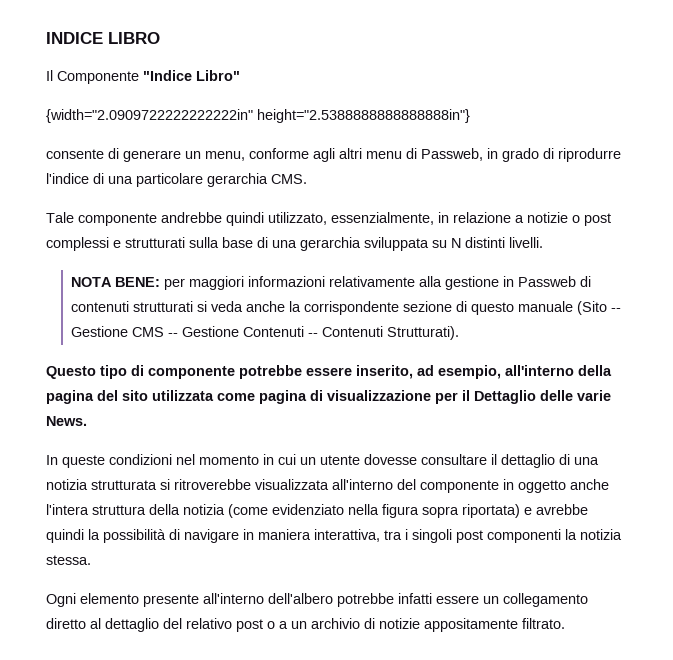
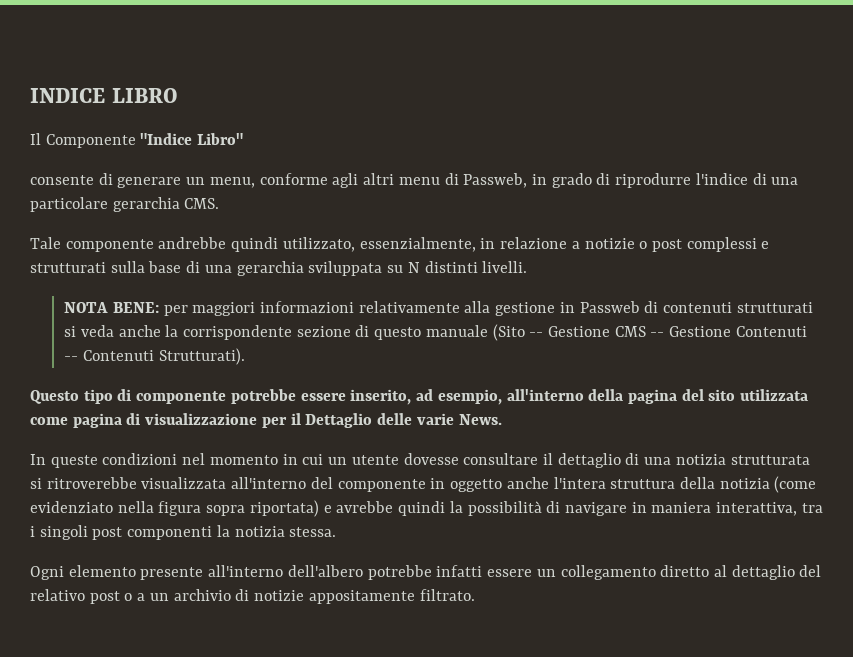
- {width="2.0909722222222222in" height="2.5388888888888888in"}

